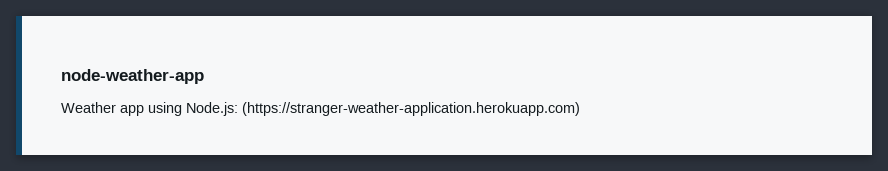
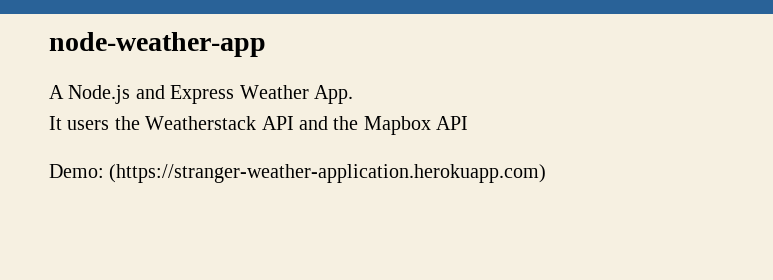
- Weather app using Node.js: (https://stranger-weather-application.herokuapp.com)
+ A Node.js and Express Weather App.
+ It users the Weatherstack API and the Mapbox API
+ Demo: (https://stranger-weather-application.herokuapp.com)

